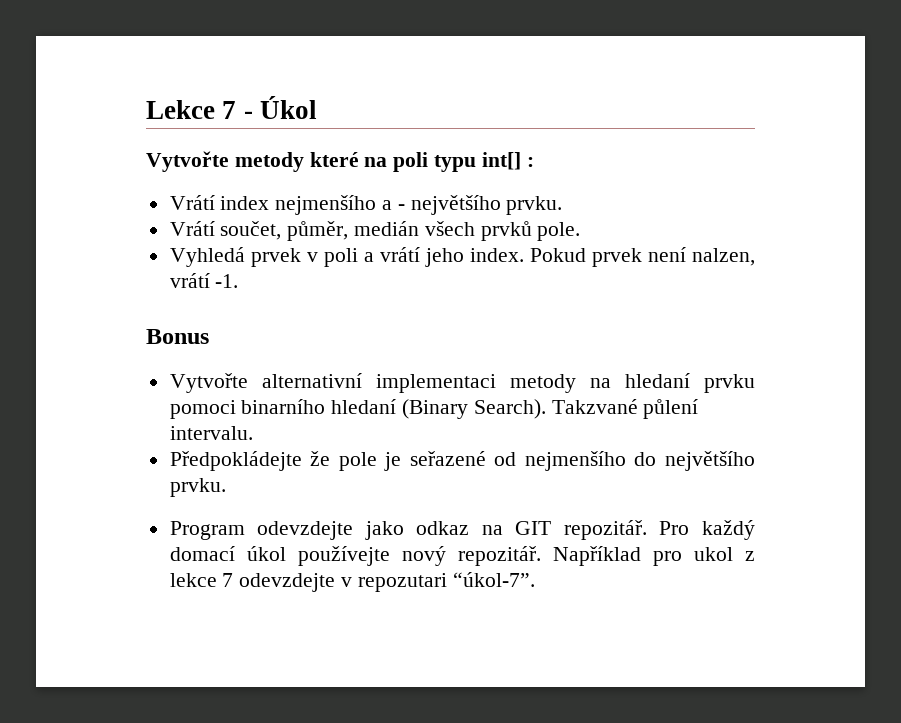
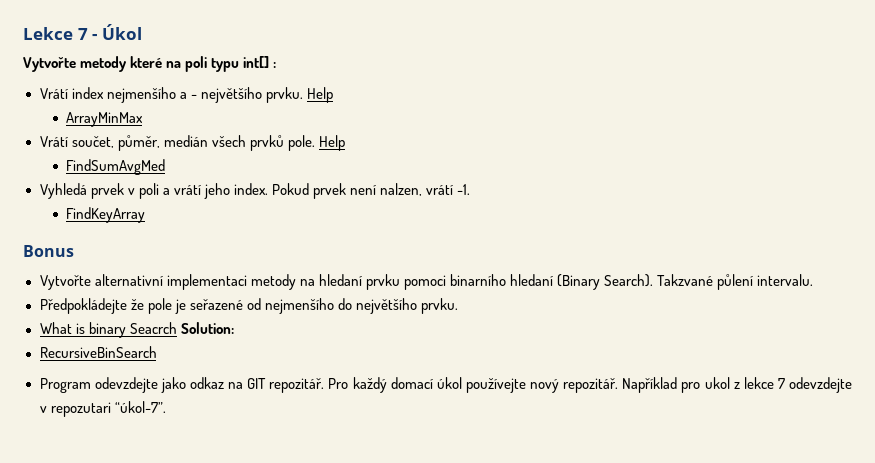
- Vrátí index nejmenšího a - největšího prvku.
+ Vrátí index nejmenšího a - největšího prvku. Help
+ ArrayMinMax
- Vrátí součet, půměr, medián všech prvků pole.
+ Vrátí součet, půměr, medián všech prvků pole. Help
+ FindSumAvgMed
+ FindKeyArray
+ What is binary Seacrch Solution:
+ RecursiveBinSearch

